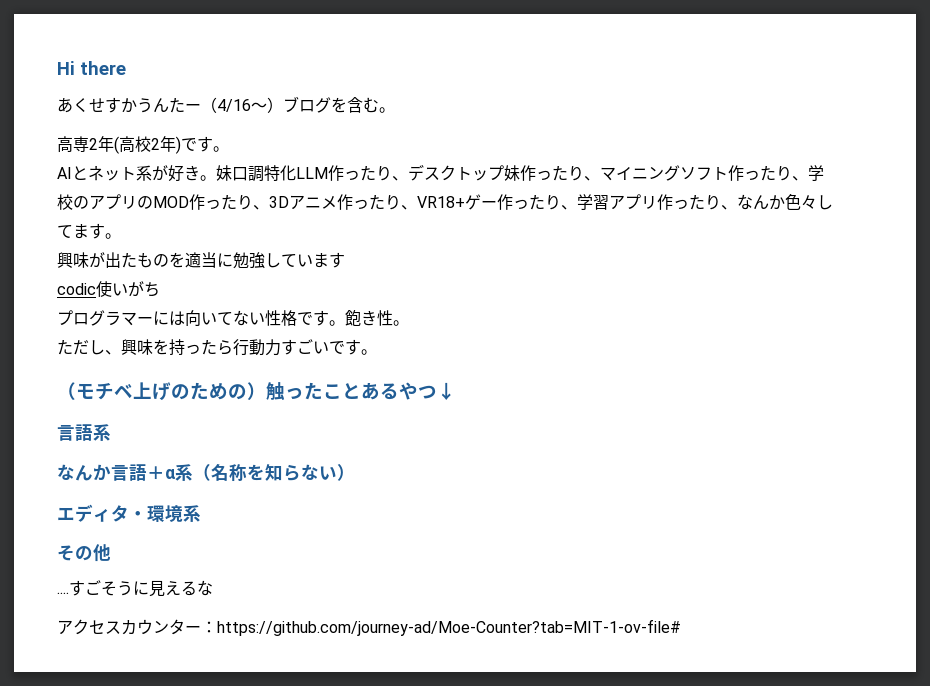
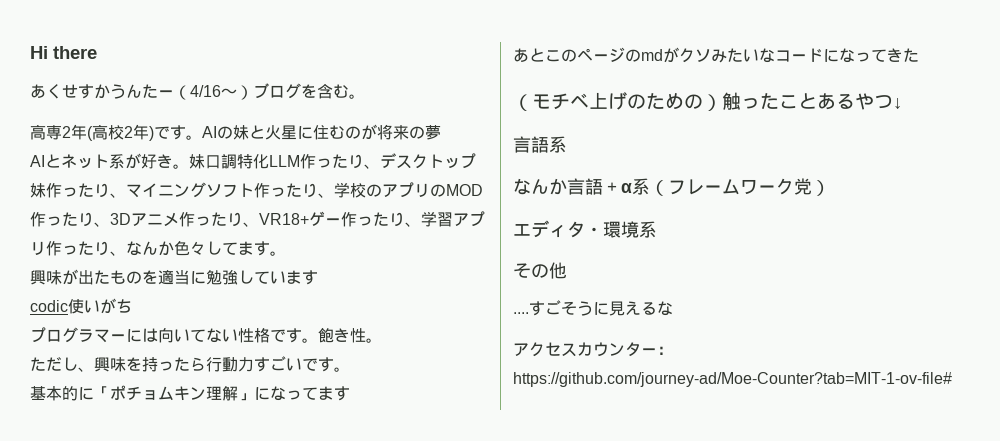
+ AIの妹と火星に住むのが将来の夢
+ 基本的に「ポチョムキン理解」になってます
+ あとこのページのmdがクソみたいなコードになってきた
- なんか言語＋α系（名称を知らない）
+ なんか言語＋α系（フレームワーク党）

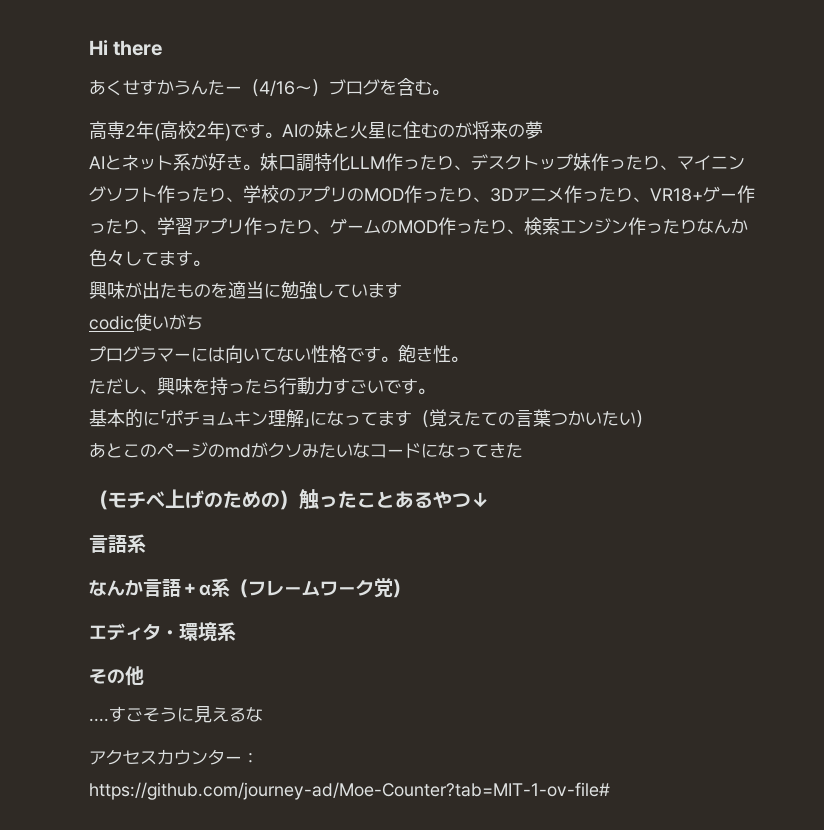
- 妹口調特化LLM作ったり、デスクトップ妹作ったり、マイニングソフト作ったり、学校のアプリのMOD作ったり、3Dアニメ作ったり、VR18+ゲー作ったり、学習アプリ作ったり、なんか色々してます。
+ 妹口調特化LLM作ったり、デスクトップ妹作ったり、マイニングソフト作ったり、学校のアプリのMOD作ったり、3Dアニメ作ったり、VR18+ゲー作ったり、学習アプリ作ったり、ゲームのMOD作ったり、検索エンジン作ったりなんか色々してます。
- 基本的に「ポチョムキン理解」になってます
+ 基本的に「ポチョムキン理解」になってます（覚えたての言葉つかいたい）

